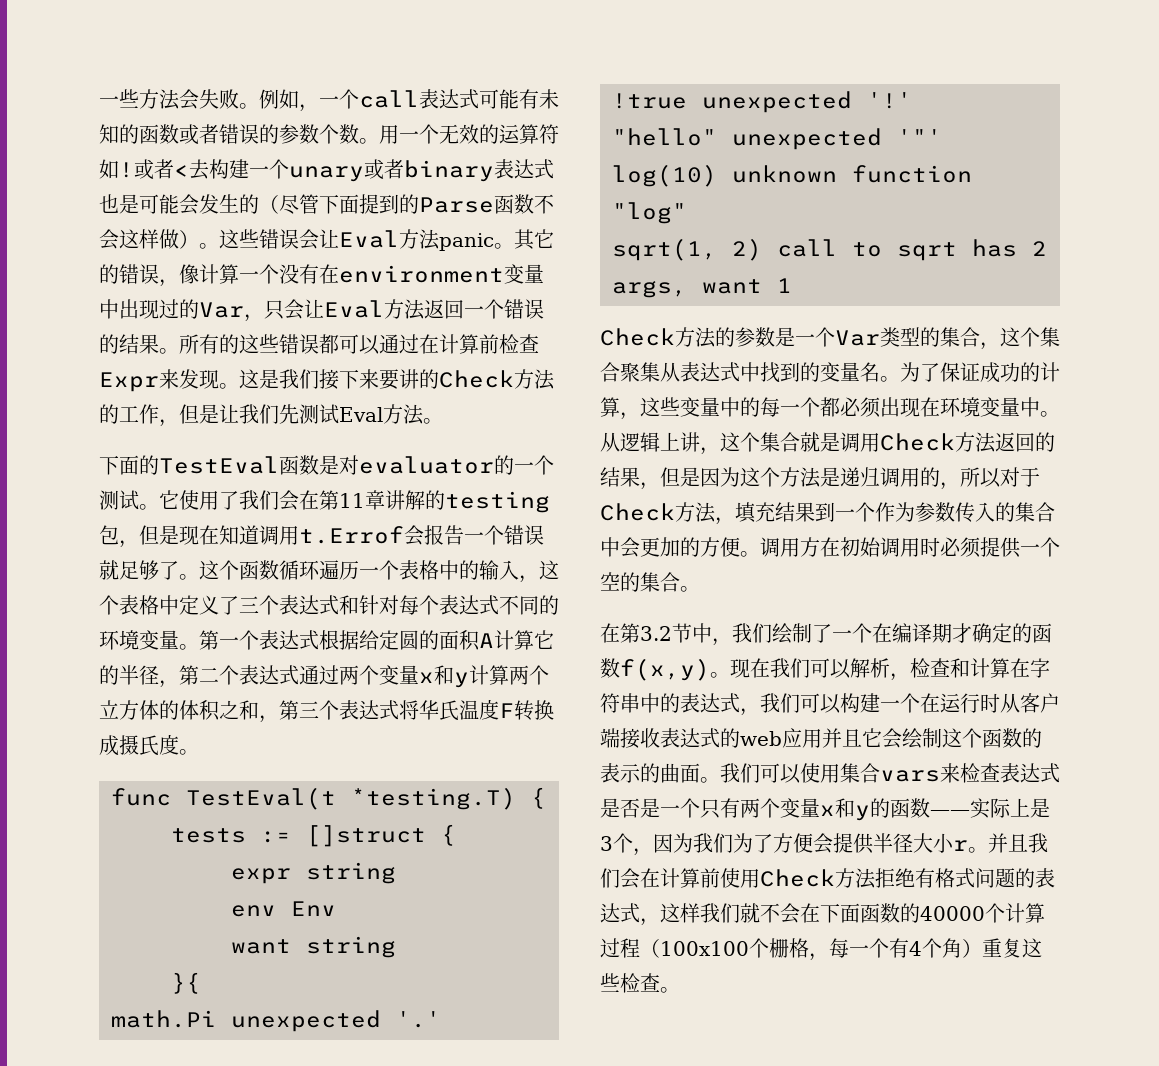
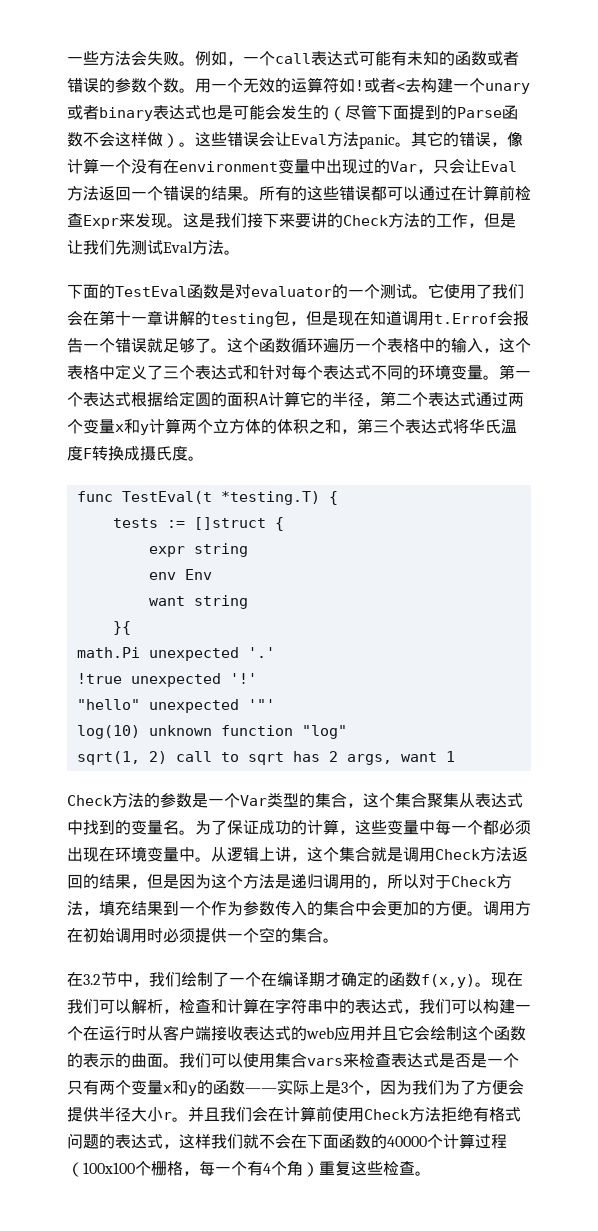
- 它使用了我们会在第11章讲解的testing包，但是现在知道调用t.Errof会报告一个错误就足够了。
+ 它使用了我们会在第十一章讲解的testing包，但是现在知道调用t.Errof会报告一个错误就足够了。
- 为了保证成功的计算，这些变量中的每一个都必须出现在环境变量中。
+ 为了保证成功的计算，这些变量中每一个都必须出现在环境变量中。
- 在第3.2节中，我们绘制了一个在编译期才确定的函数f(x,y)。
+ 在3.2节中，我们绘制了一个在编译期才确定的函数f(x,y)。

